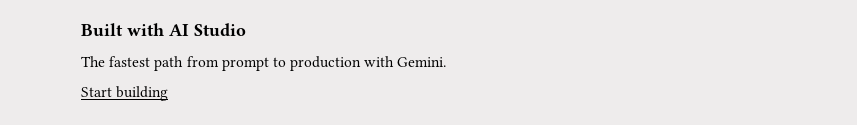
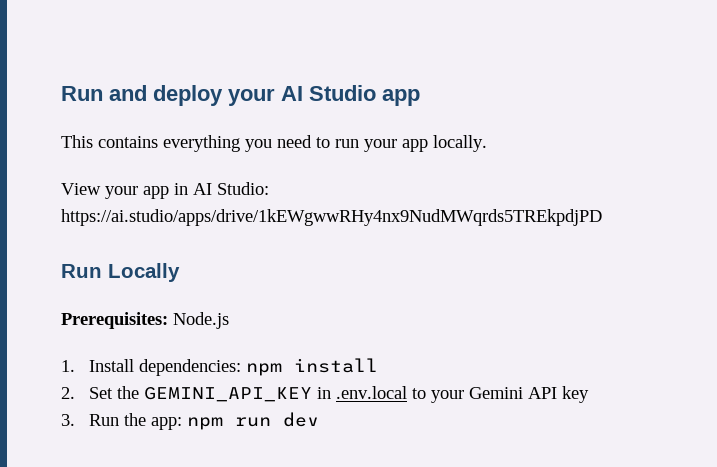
- Built with AI Studio
- The fastest path from prompt to production with Gemini.
- Start building
+ Run and deploy your AI Studio app
+ This contains everything you need to run your app locally.
+ View your app in AI Studio: https://ai.studio/apps/drive/1kEWgwwRHy4nx9NudMWqrds5TREkpdjPD
+ Run Locally
+ Prerequisites: Node.js
+ 1. Install dependencies: npm install
+ 2. Set the GEMINI_API_KEY in .env.local to your Gemini API key
+ 3. Run the app: npm run dev

